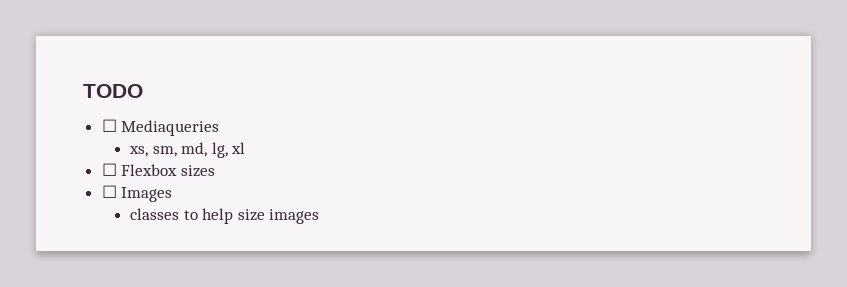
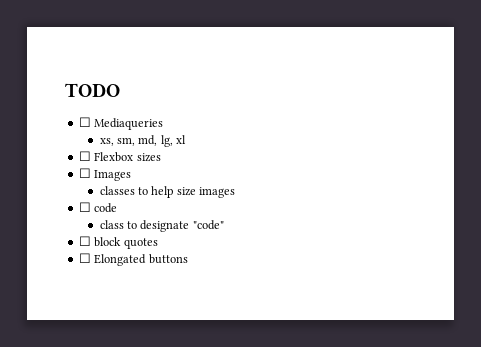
+ ☐ code
+ class to designate "code"
+ ☐ block quotes
+ ☐ Elongated buttons

